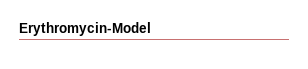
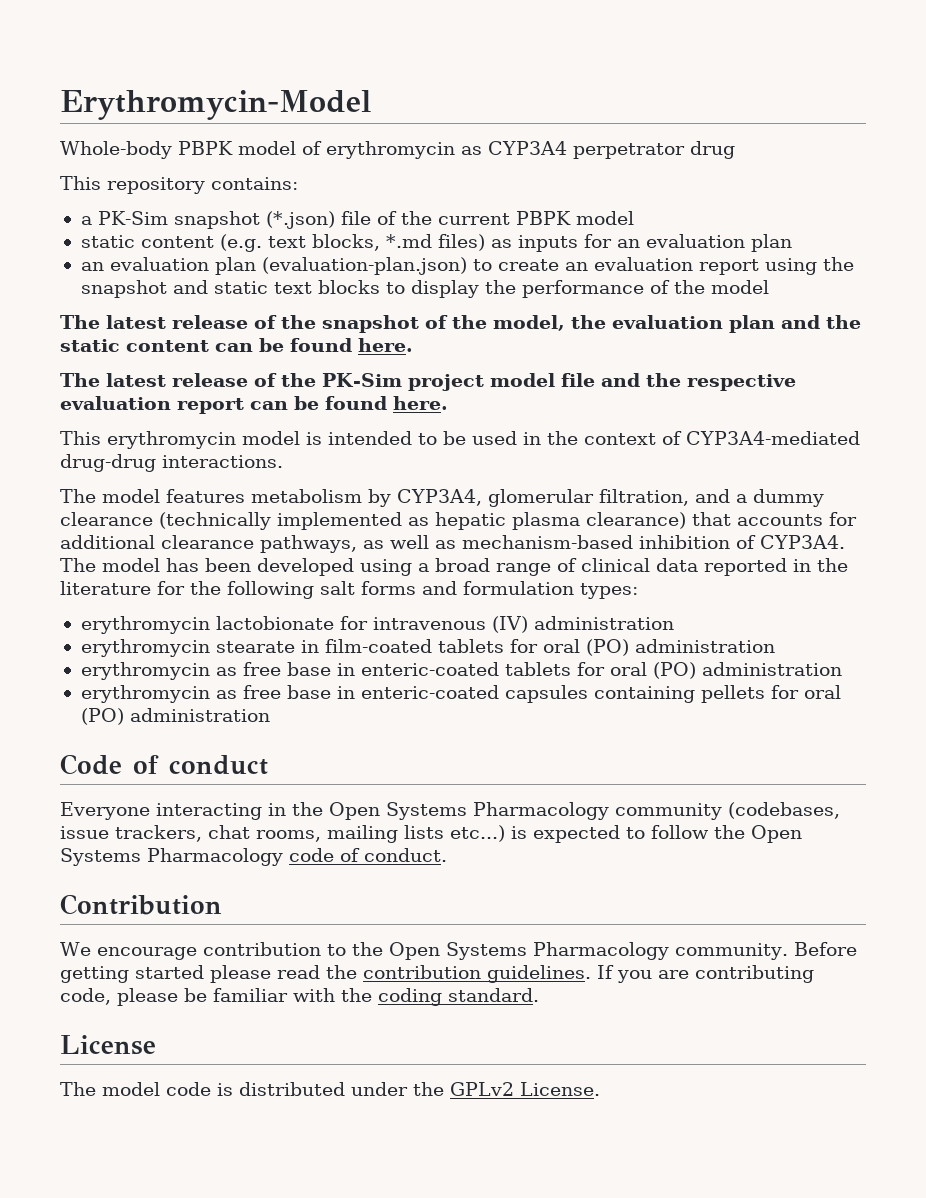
+ Whole-body PBPK model of erythromycin as CYP3A4 perpetrator drug
+ This repository contains:
+ a PK-Sim snapshot (*.json) file of the current PBPK model
+ static content (e.g. text blocks, *.md files) as inputs for an evaluation plan
+ an evaluation plan (evaluation-plan.json) to create an evaluation report using the snapshot and static text blocks to display the performance of the model
+ The latest release of the snapshot of the model, the evaluation plan and the static content can be found here.
+ The latest release of the PK-Sim project model file and the respective evaluation report can be found here.
+ This erythromycin model is intended to be used in the context of CYP3A4-mediated drug-drug interactions.
+ The model features metabolism by CYP3A4, glomerular filtration, and a dummy clearance (technically implemented as hepatic plasma clearance) that accounts for additional clearance pathways, as well as mechanism-based inhibition of CYP3A4. The model has been developed using a broad range of clinical data reported in the literature for the following salt forms and formulation types:
+ erythromycin lactobionate for intravenous (IV) administration
+ erythromycin stearate in film-coated tablets for oral (PO) administration
+ erythromycin as free base in enteric-coated tablets for oral (PO) administration
+ erythromycin as free base in enteric-coated capsules containing pellets for oral (PO) administration
+ Code of conduct
+ Everyone interacting in the Open Systems Pharmacology community (codebases, issue trackers, chat rooms, mailing lists etc...) is expected to follow the Open Systems Pharmacology code of conduct.
+ Contribution
+ We encourage contribution to the Open Systems Pharmacology community. Before getting started please read the contribution guidelines. If you are contributing code, please be familiar with the coding standard.
+ License
+ The model code is distributed under the GPLv2 License.

